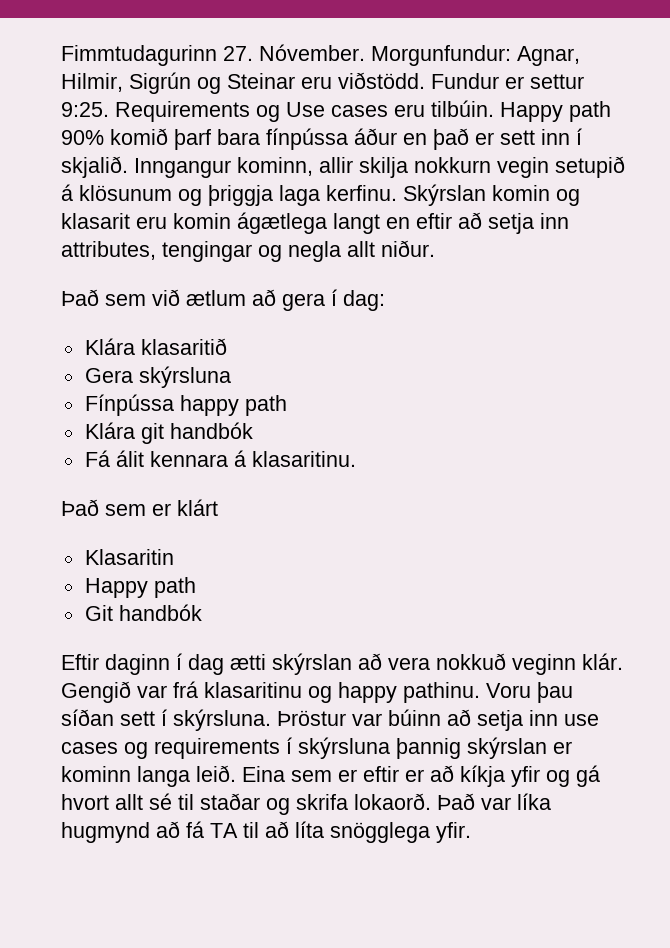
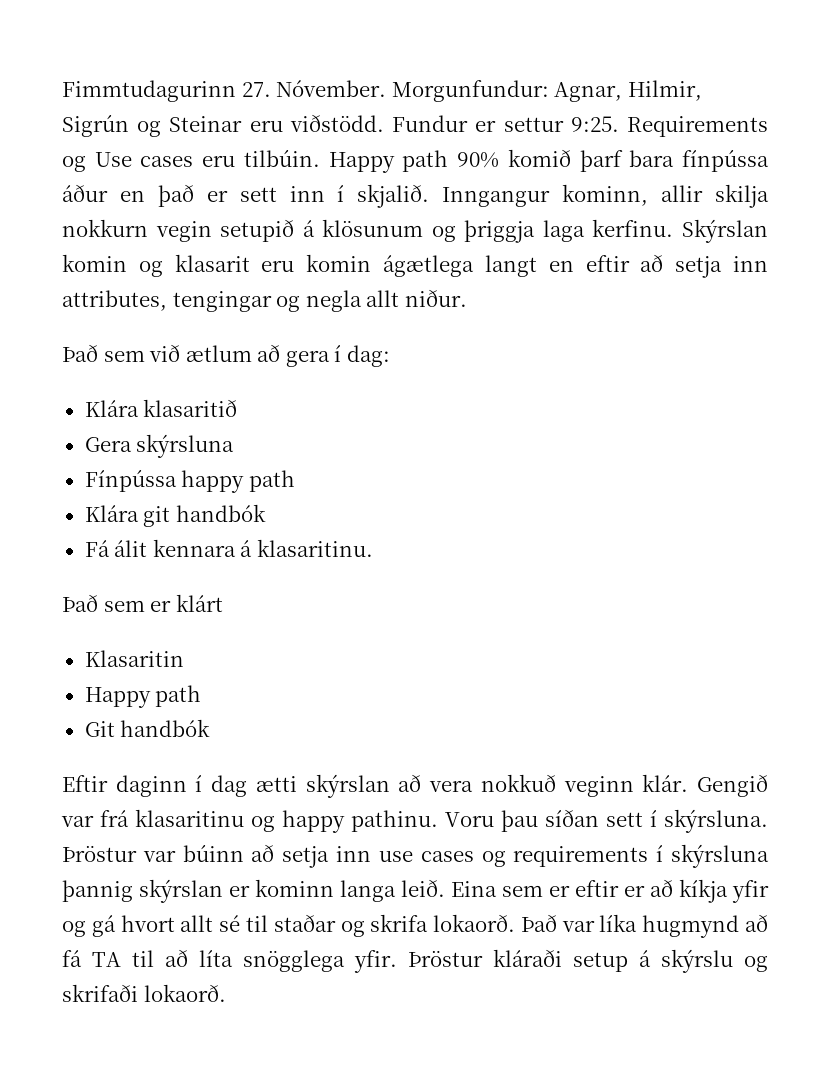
+ Þröstur kláraði setup á skýrslu og skrifaði lokaorð.

